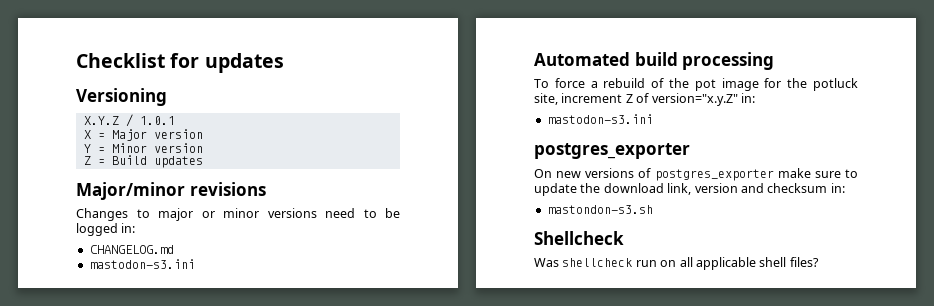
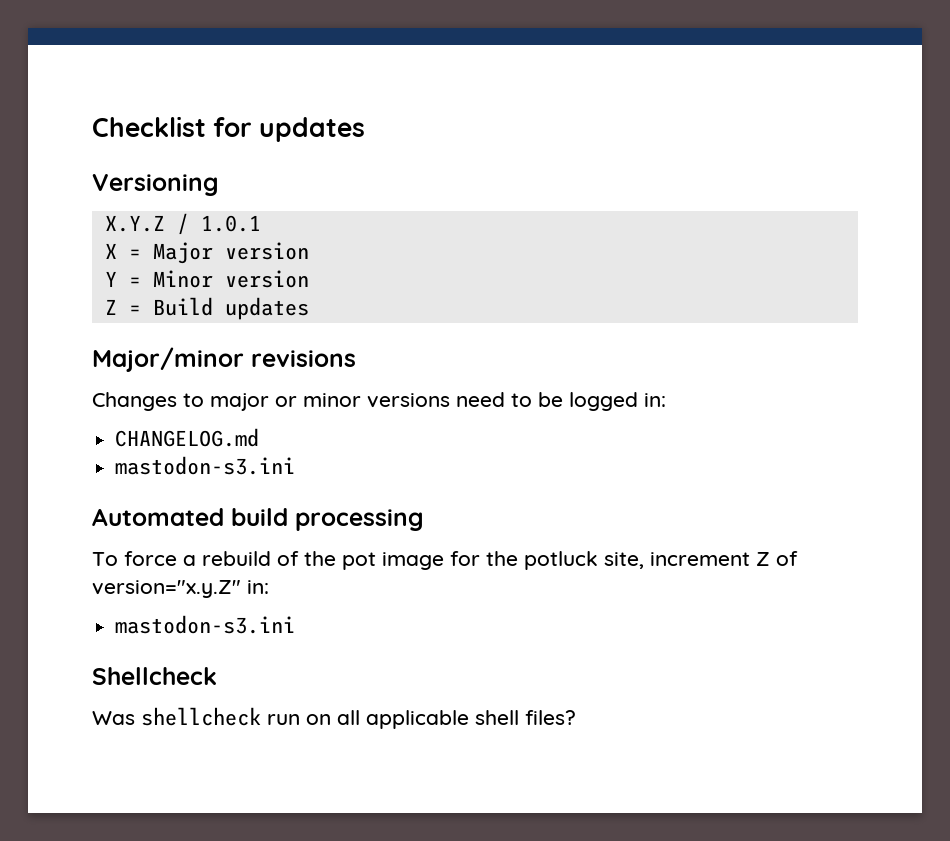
  To force a rebuild of the pot image for the potluck site, increment Z of version="x.y.Z" in:
  mastodon-s3.ini
- postgres_exporter
- On new versions of postgres_exporter make sure to update the download link, version and checksum in:
- mastondon-s3.sh

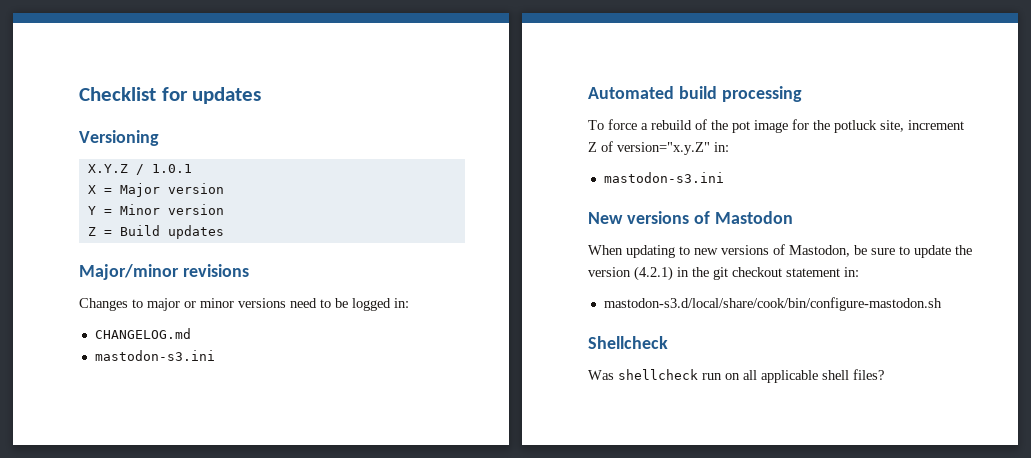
+ New versions of Mastodon
+ When updating to new versions of Mastodon, be sure to update the version (4.2.1) in the git checkout statement in:
+ mastodon-s3.d/local/share/cook/bin/configure-mastodon.sh

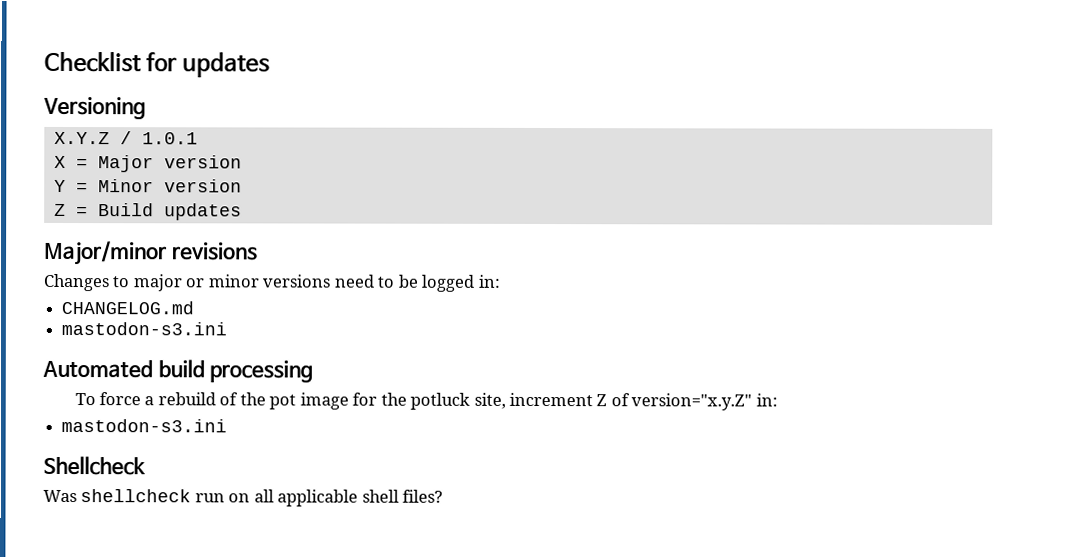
- New versions of Mastodon
- When updating to new versions of Mastodon, be sure to update the version (4.2.1) in the git checkout statement in:
- mastodon-s3.d/local/share/cook/bin/configure-mastodon.sh

